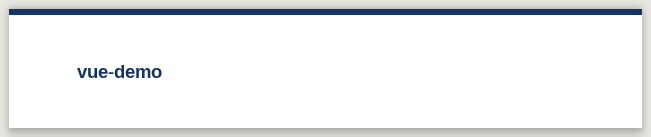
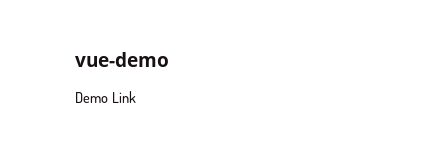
+ Demo Link

